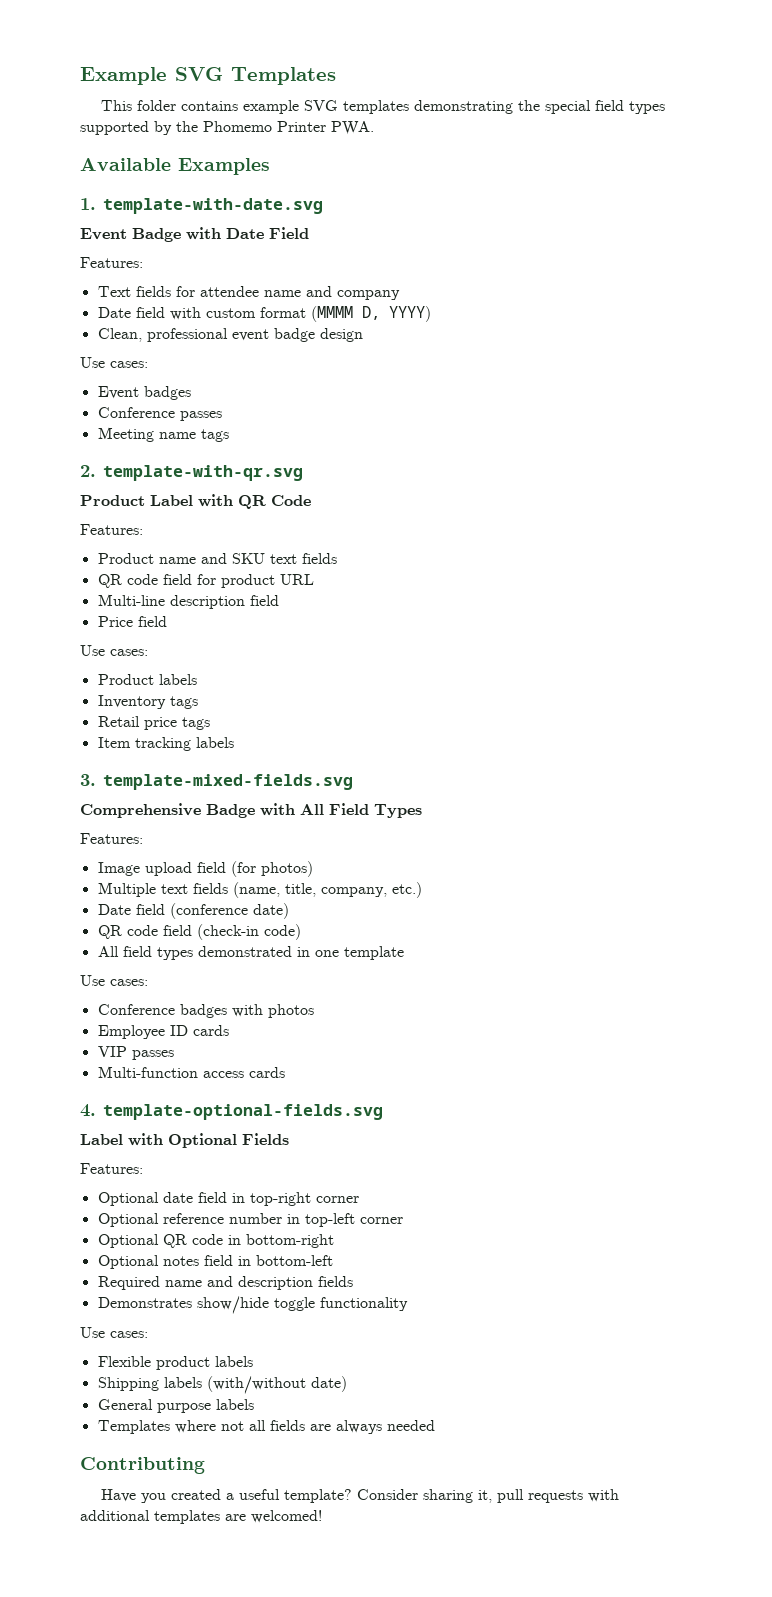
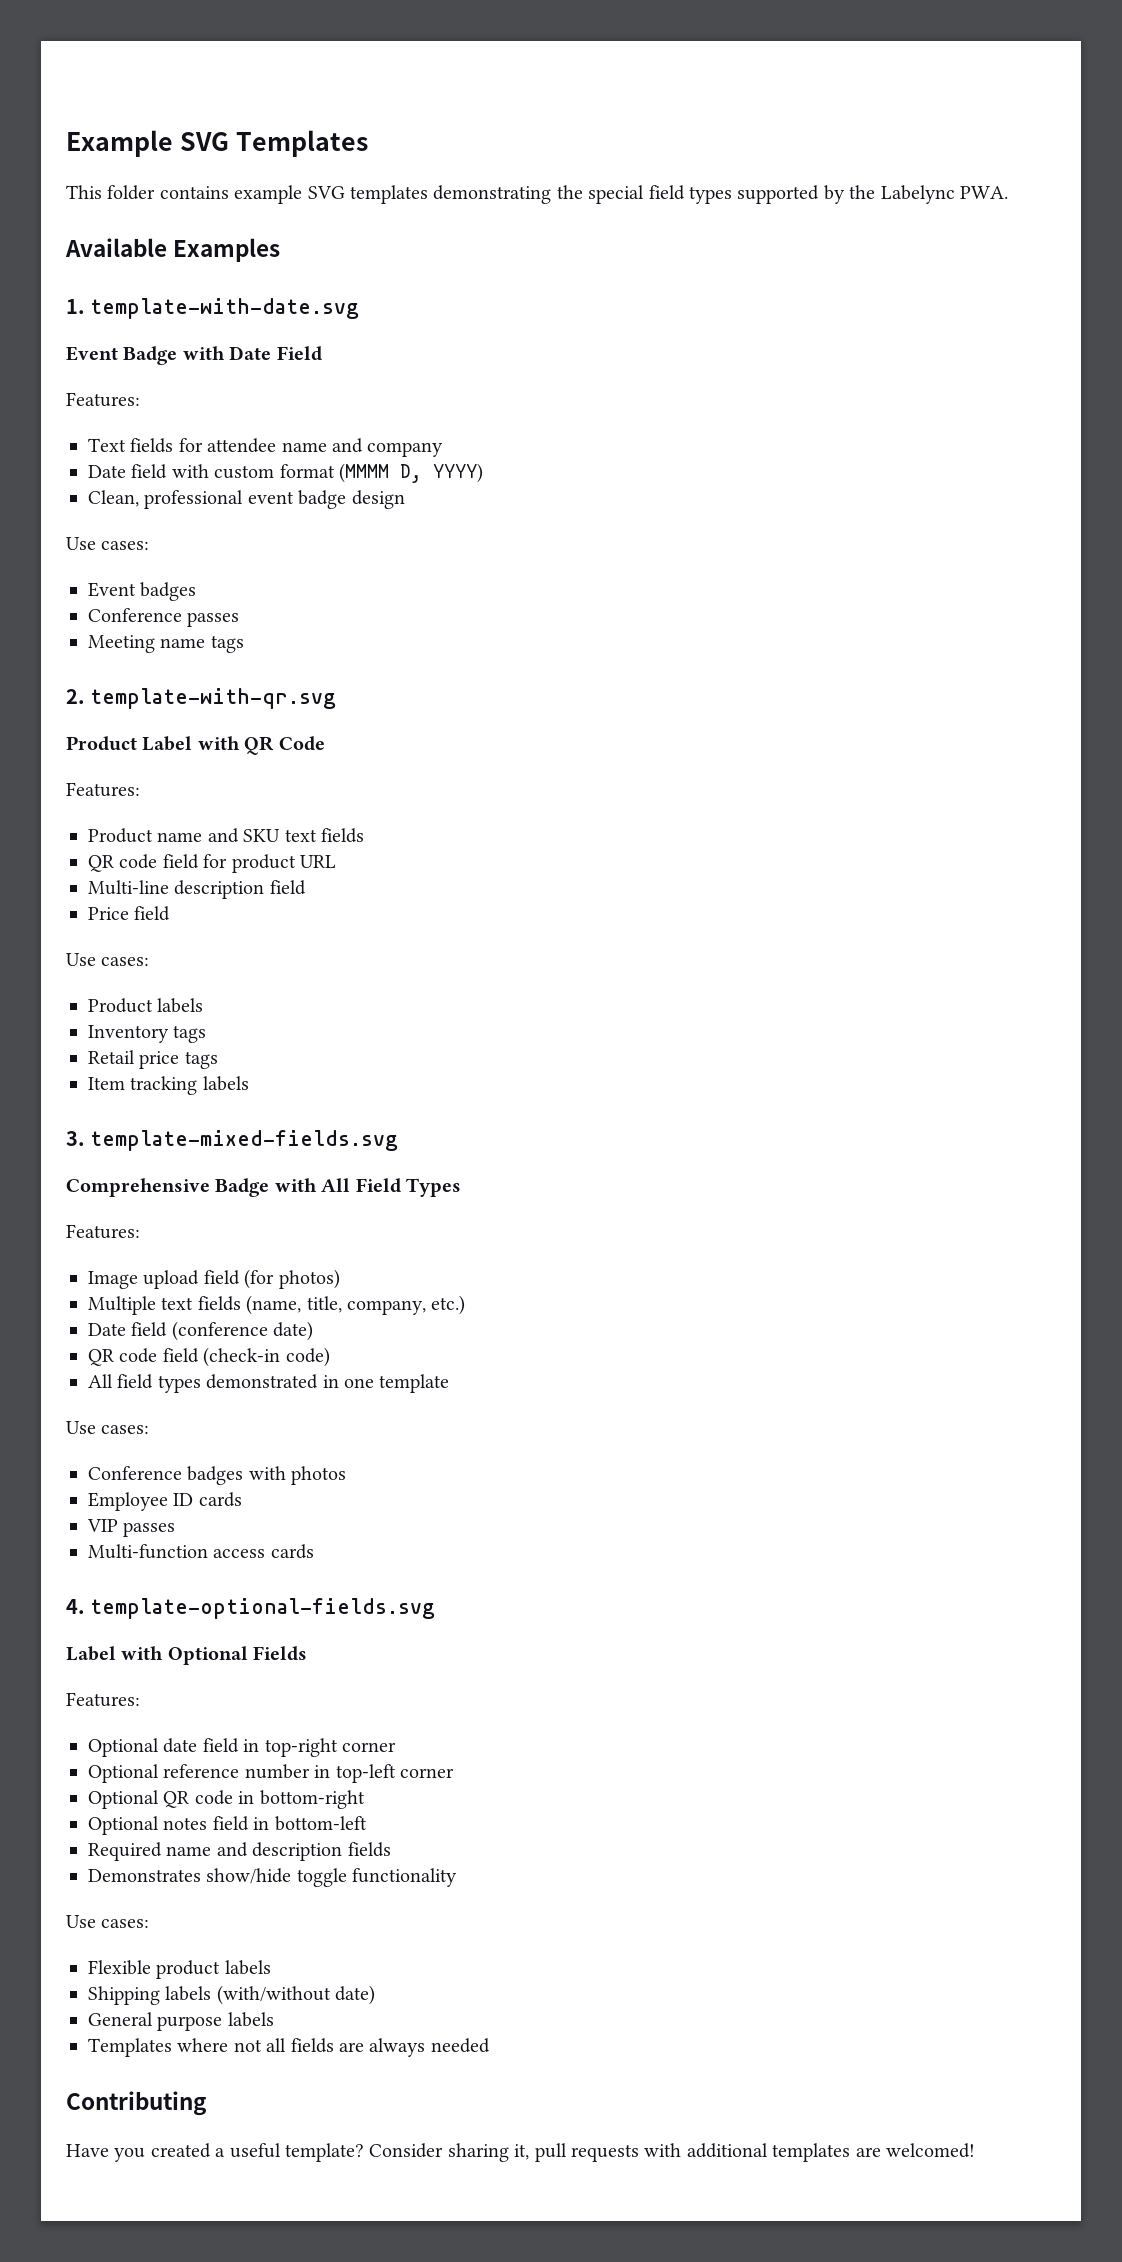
- This folder contains example SVG templates demonstrating the special field types supported by the Phomemo Printer PWA.
+ This folder contains example SVG templates demonstrating the special field types supported by the Labelync PWA.

